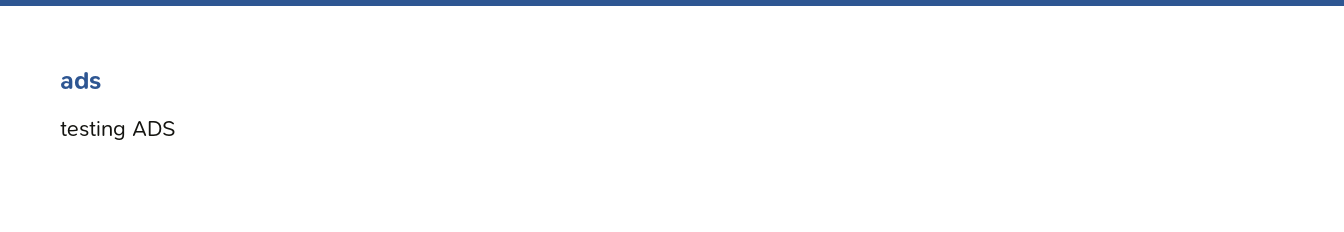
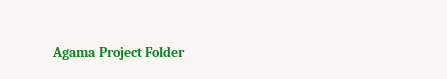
- ads
- testing ADS
+ Agama Project Folder

